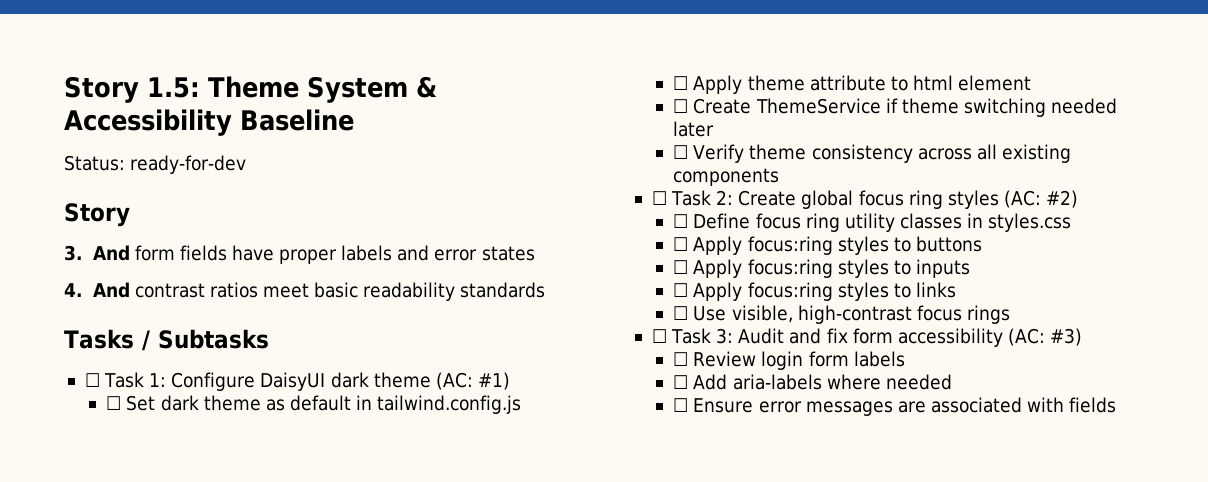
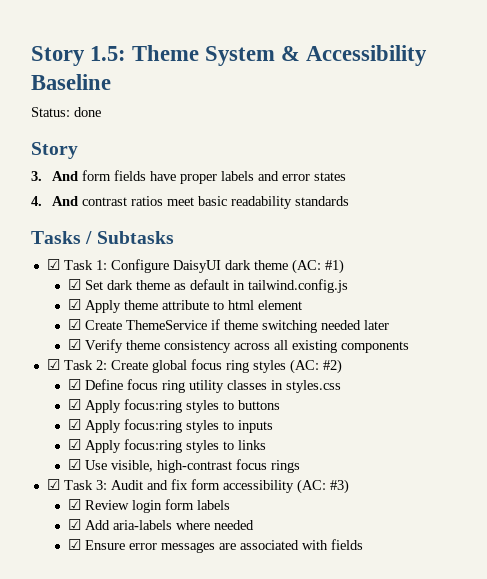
- Status: ready-for-dev
+ Status: done
- ☐ Task 1: Configure DaisyUI dark theme (AC: #1)
+ ☑ Task 1: Configure DaisyUI dark theme (AC: #1)
- ☐ Set dark theme as default in tailwind.config.js
+ ☑ Set dark theme as default in tailwind.config.js
- ☐ Apply theme attribute to html element
+ ☑ Apply theme attribute to html element
- ☐ Create ThemeService if theme switching needed later
+ ☑ Create ThemeService if theme switching needed later
- ☐ Verify theme consistency across all existing components
+ ☑ Verify theme consistency across all existing components
- ☐ Task 2: Create global focus ring styles (AC: #2)
+ ☑ Task 2: Create global focus ring styles (AC: #2)
- ☐ Define focus ring utility classes in styles.css
+ ☑ Define focus ring utility classes in styles.css
- ☐ Apply focus:ring styles to buttons
+ ☑ Apply focus:ring styles to buttons
- ☐ Apply focus:ring styles to inputs
+ ☑ Apply focus:ring styles to inputs
- ☐ Apply focus:ring styles to links
+ ☑ Apply focus:ring styles to links
- ☐ Use visible, high-contrast focus rings
+ ☑ Use visible, high-contrast focus rings
- ☐ Task 3: Audit and fix form accessibility (AC: #3)
+ ☑ Task 3: Audit and fix form accessibility (AC: #3)
- ☐ Review login form labels
+ ☑ Review login form labels
- ☐ Add aria-labels where needed
+ ☑ Add aria-labels where needed
- ☐ Ensure error messages are associated with fields
+ ☑ Ensure error messages are associated with fields

